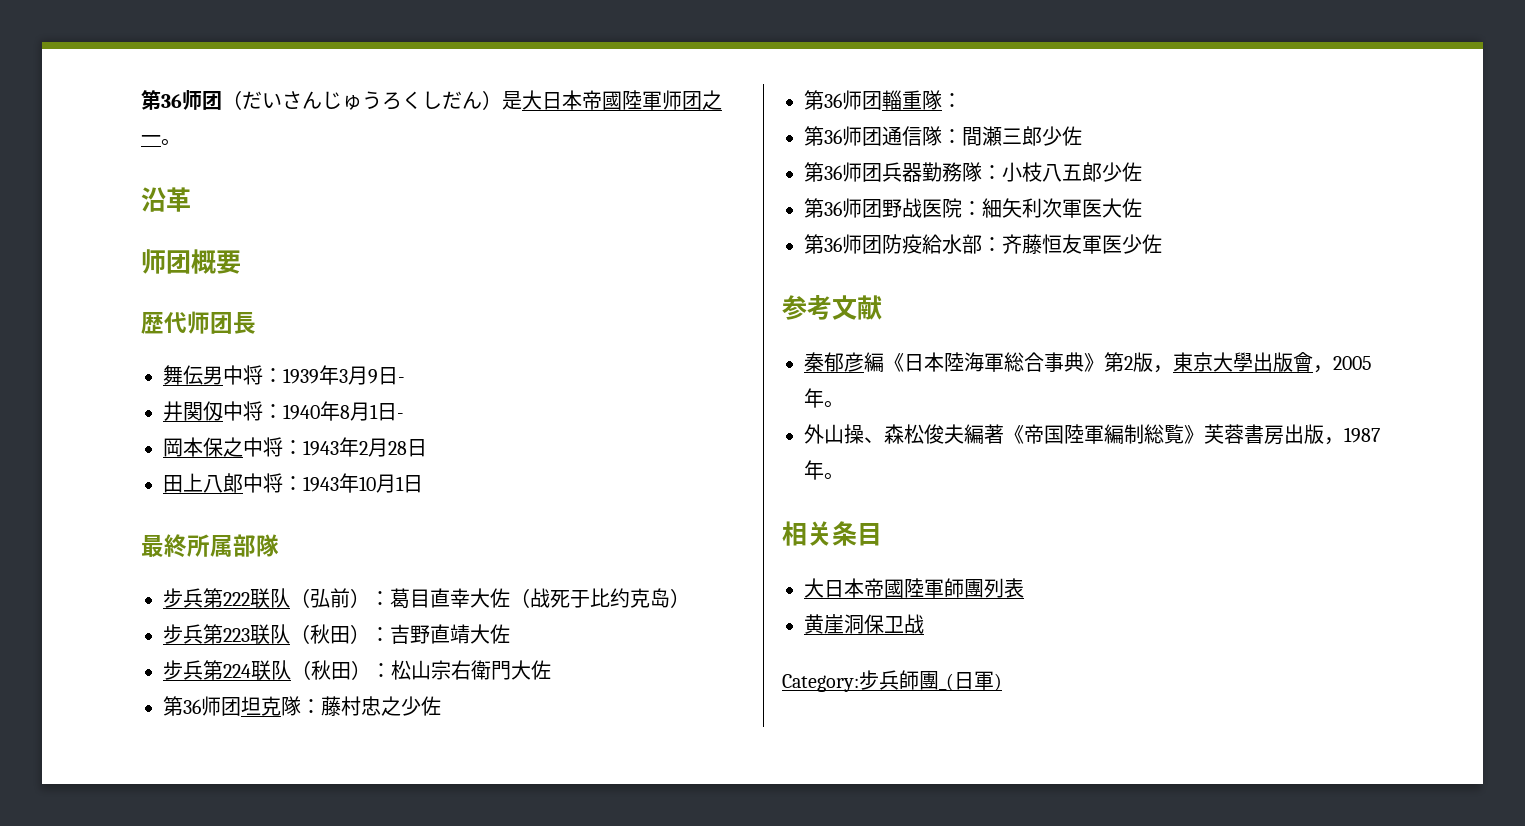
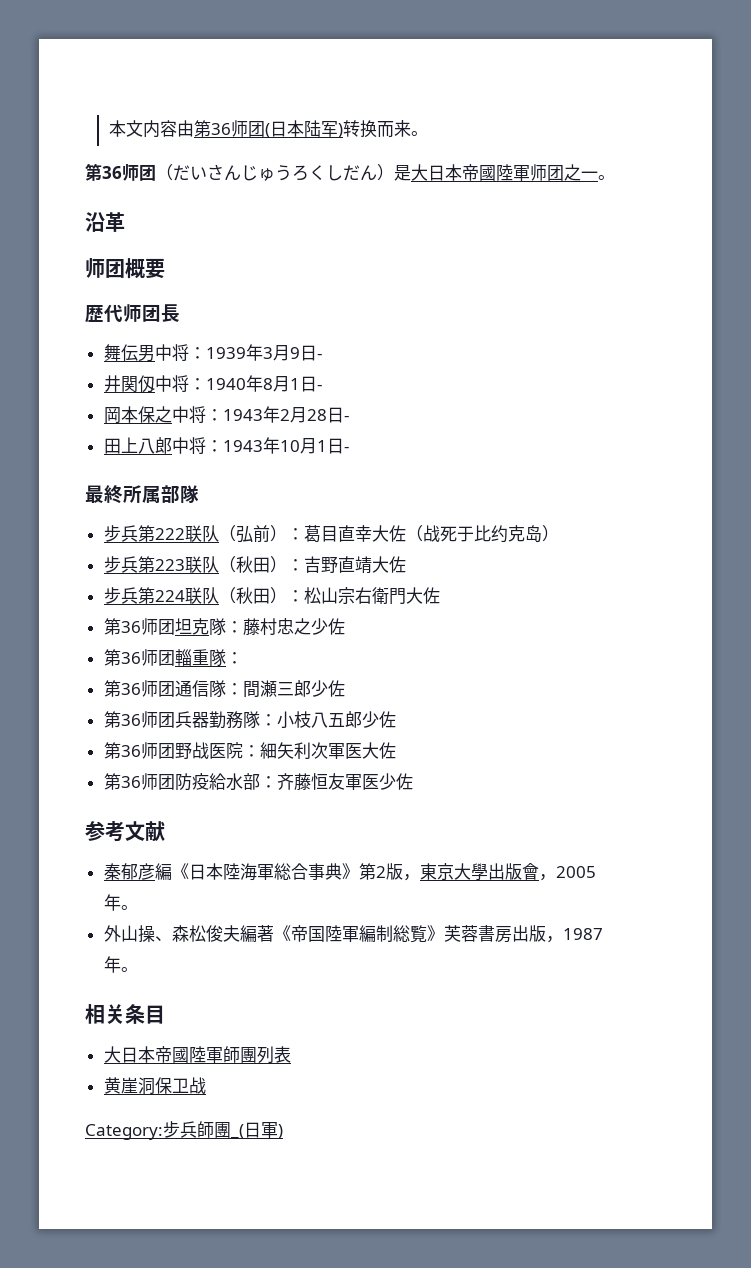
+ 本文内容由第36师团(日本陆军)转换而来。
- 岡本保之中将：1943年2月28日
+ 岡本保之中将：1943年2月28日-
- 田上八郎中将：1943年10月1日
+ 田上八郎中将：1943年10月1日-

